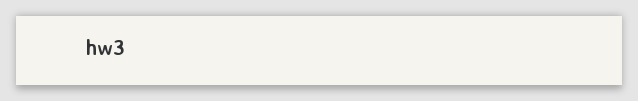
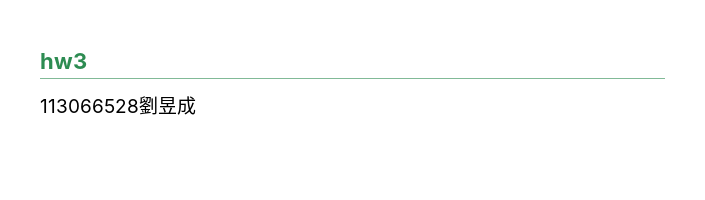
+ 113066528劉昱成

